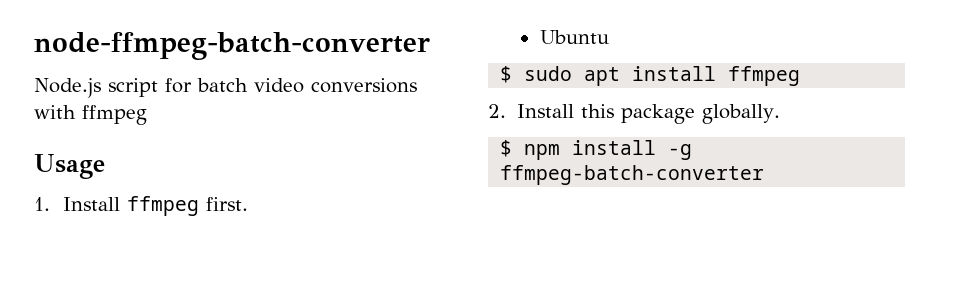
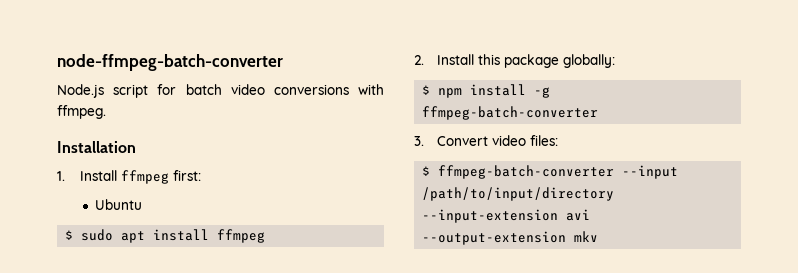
- Node.js script for batch video conversions with ffmpeg
- Usage
+ Node.js script for batch video conversions with ffmpeg.
+ Installation
- 1. Install ffmpeg first.
+ 1. Install ffmpeg first:
- 2. Install this package globally.
+ 2. Install this package globally:
+ 3. Convert video files:
+ $ ffmpeg-batch-converter --input /path/to/input/directory --input-extension avi --output-extension mkv

